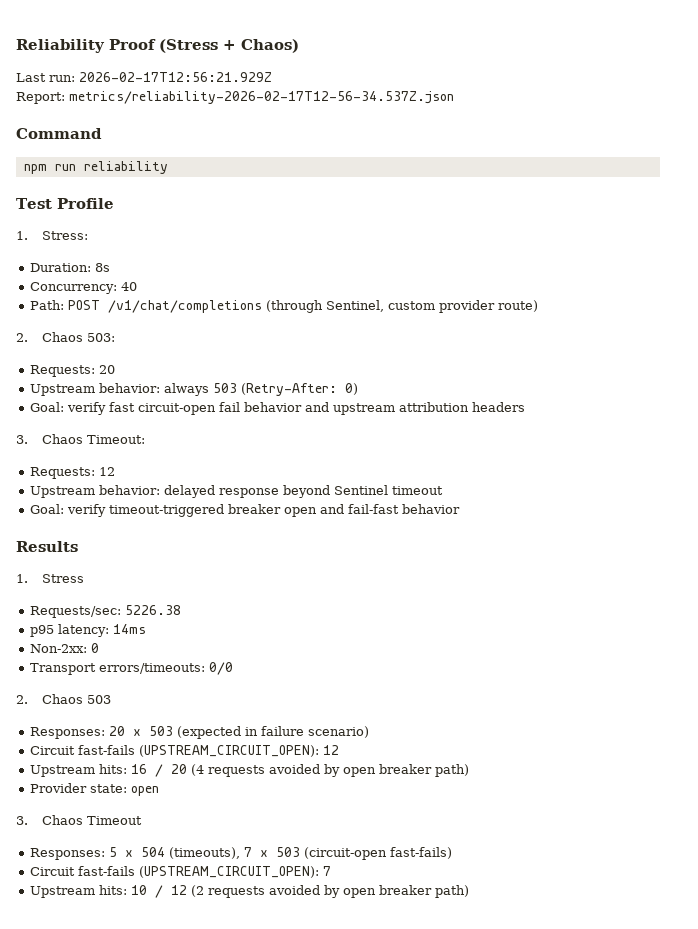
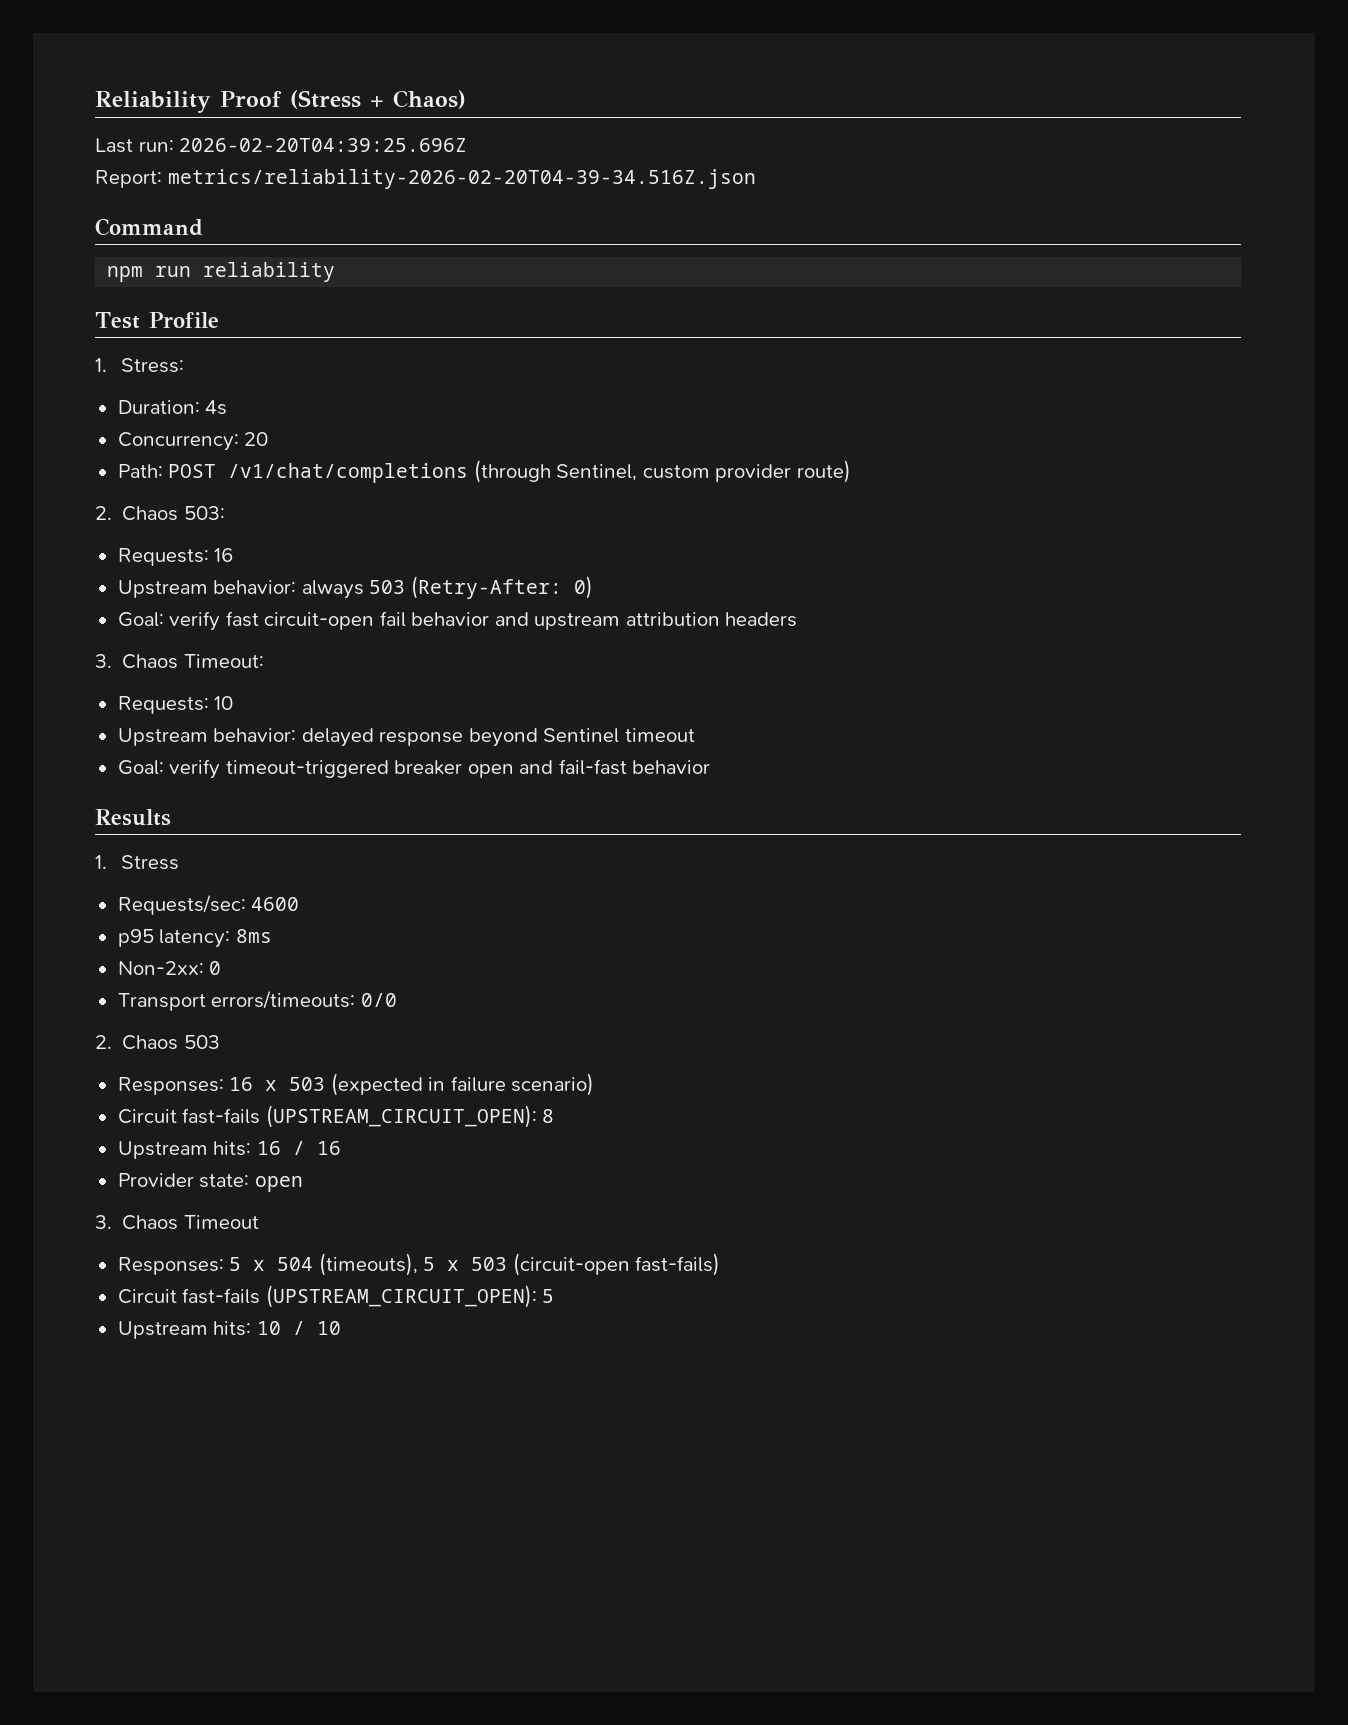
- Last run: 2026-02-17T12:56:21.929Z
+ Last run: 2026-02-20T04:39:25.696Z
- Report: metrics/reliability-2026-02-17T12-56-34.537Z.json
+ Report: metrics/reliability-2026-02-20T04-39-34.516Z.json
- Duration: 8s
+ Duration: 4s
- Concurrency: 40
+ Concurrency: 20
- Requests: 20
+ Requests: 16
- Requests: 12
+ Requests: 10
- Requests/sec: 5226.38
+ Requests/sec: 4600
- p95 latency: 14ms
+ p95 latency: 8ms
- Responses: 20 x 503 (expected in failure scenario)
+ Responses: 16 x 503 (expected in failure scenario)
- Circuit fast-fails (UPSTREAM_CIRCUIT_OPEN): 12
+ Circuit fast-fails (UPSTREAM_CIRCUIT_OPEN): 8
- Upstream hits: 16 / 20 (4 requests avoided by open breaker path)
+ Upstream hits: 16 / 16
- Responses: 5 x 504 (timeouts), 7 x 503 (circuit-open fast-fails)
+ Responses: 5 x 504 (timeouts), 5 x 503 (circuit-open fast-fails)
- Circuit fast-fails (UPSTREAM_CIRCUIT_OPEN): 7
+ Circuit fast-fails (UPSTREAM_CIRCUIT_OPEN): 5
- Upstream hits: 10 / 12 (2 requests avoided by open breaker path)
+ Upstream hits: 10 / 10

